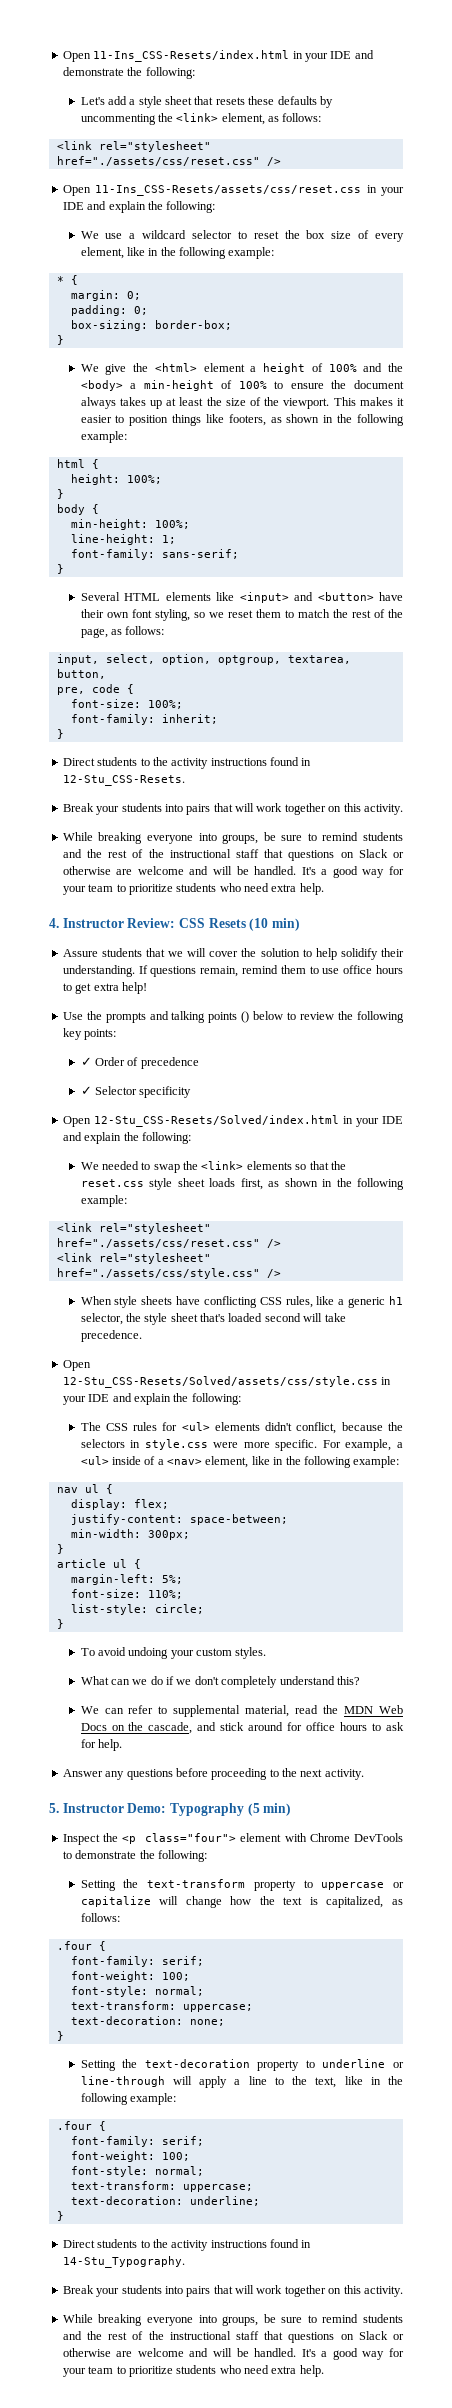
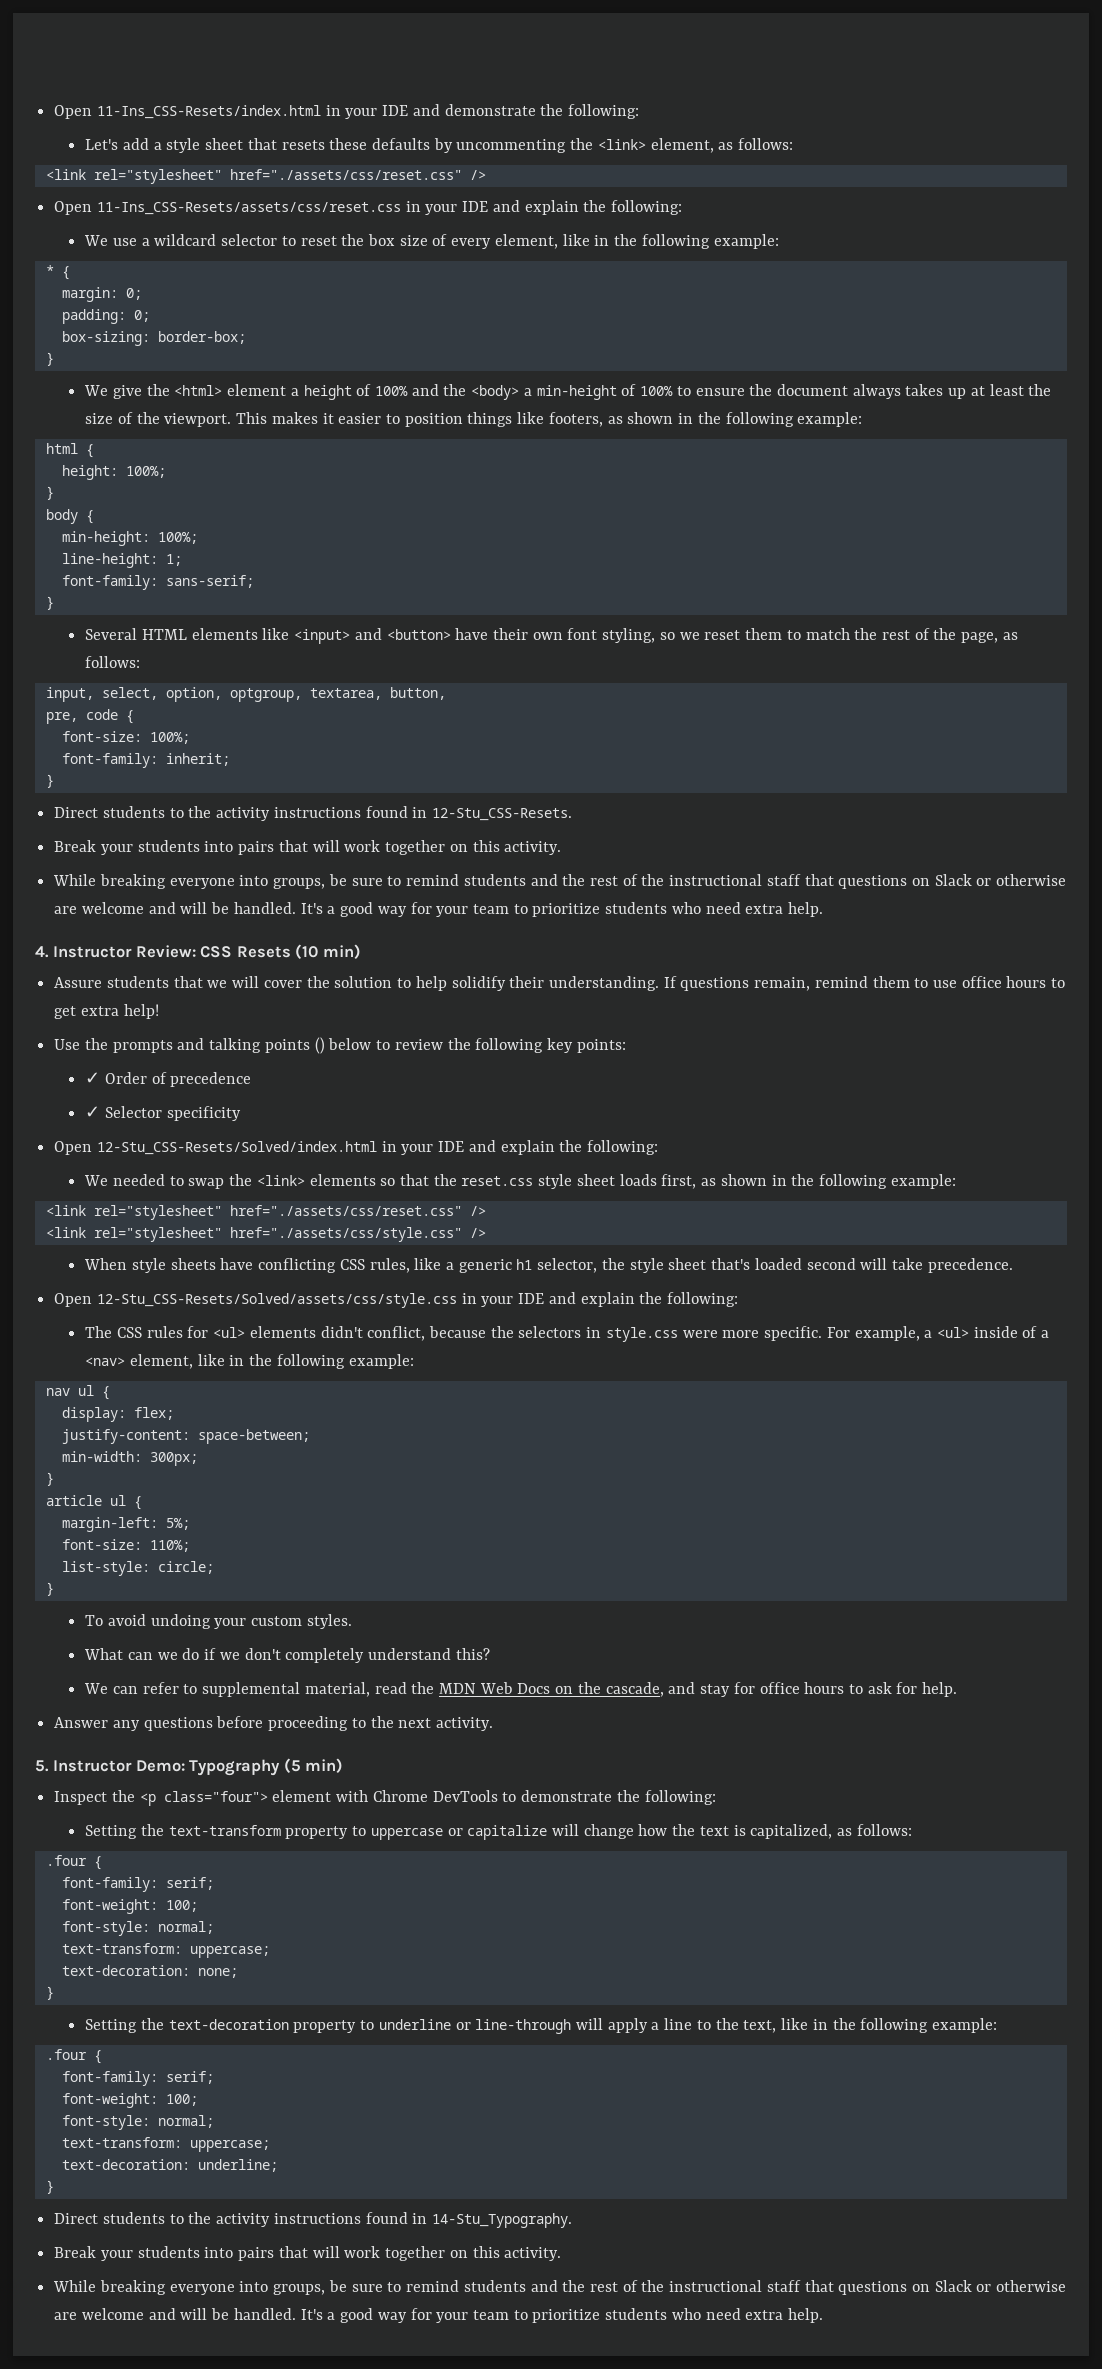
- We can refer to supplemental material, read the MDN Web Docs on the cascade, and stick around for office hours to ask for help.
+ We can refer to supplemental material, read the MDN Web Docs on the cascade, and stay for office hours to ask for help.

